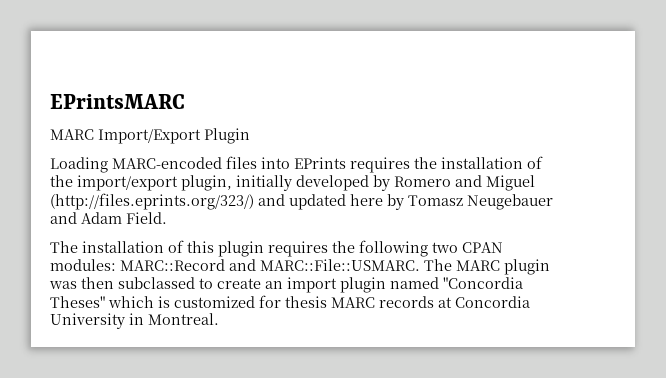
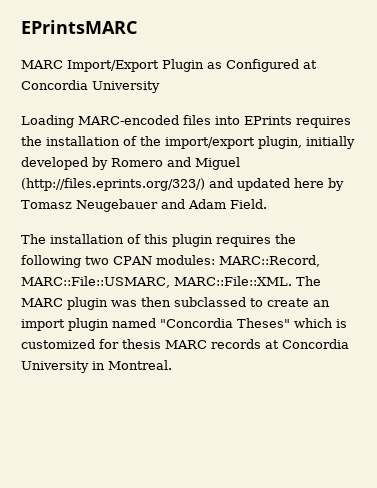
- MARC Import/Export Plugin
+ MARC Import/Export Plugin as Configured at Concordia University
- The installation of this plugin requires the following two CPAN modules: MARC::Record and MARC::File::USMARC.
+ The installation of this plugin requires the following two CPAN modules: MARC::Record, MARC::File::USMARC, MARC::File::XML.

